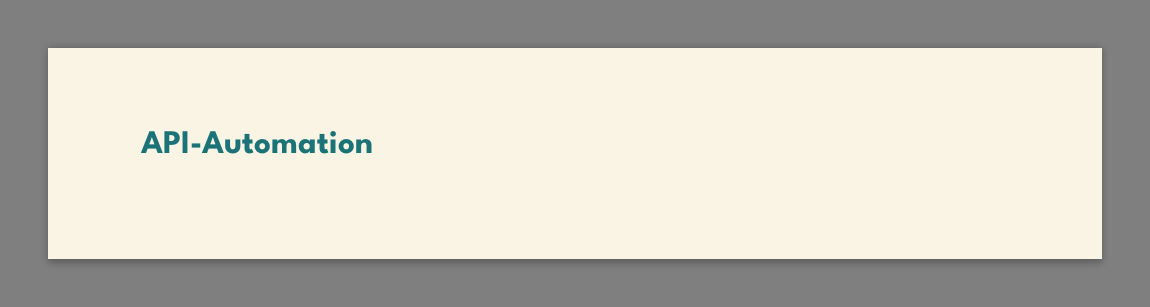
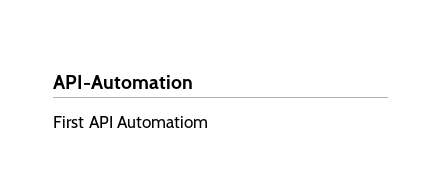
+ First API Automatiom

